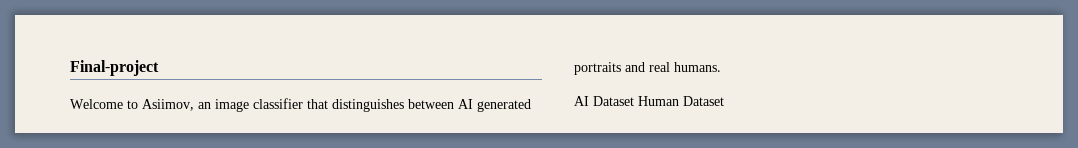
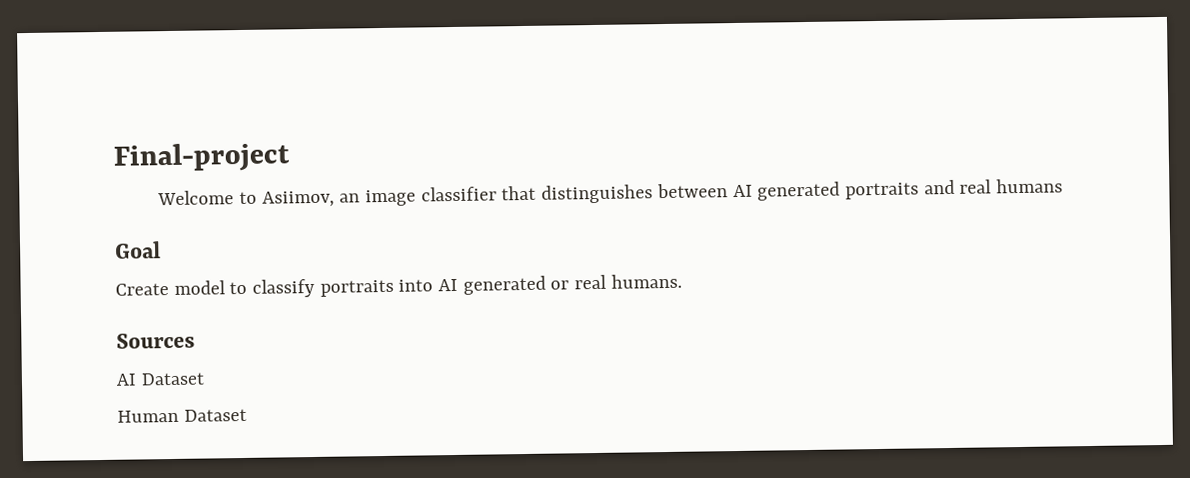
- Welcome to Asiimov, an image classifier that distinguishes between AI generated portraits and real humans.
+ Welcome to Asiimov, an image classifier that distinguishes between AI generated portraits and real humans
+ Goal
+ Create model to classify portraits into AI generated or real humans.
+ Sources
- AI Dataset Human Dataset
+ AI Dataset
+ Human Dataset

